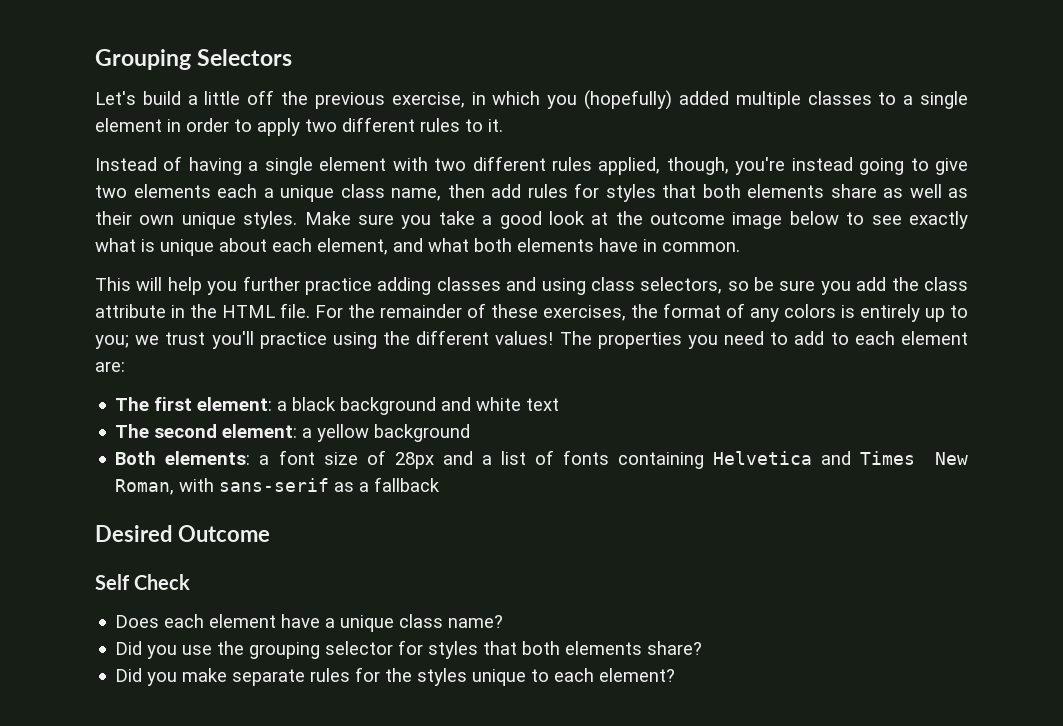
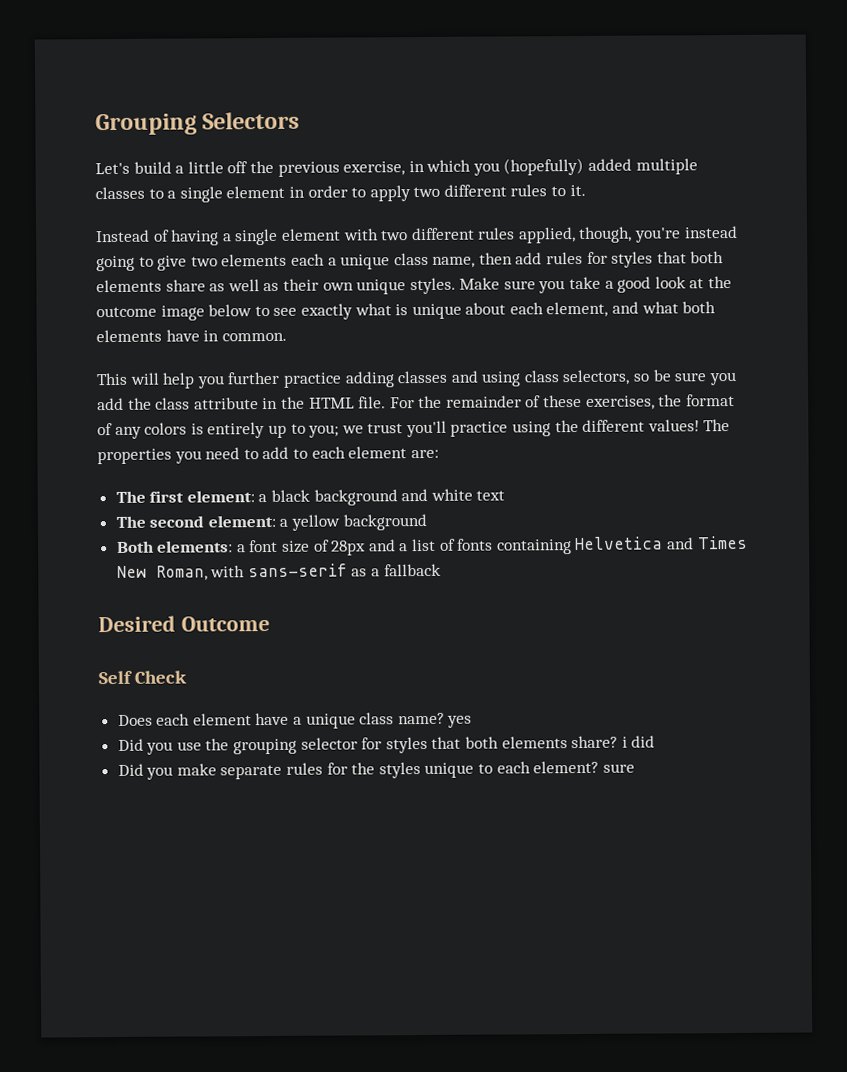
- Does each element have a unique class name?
+ Does each element have a unique class name? yes
- Did you use the grouping selector for styles that both elements share?
+ Did you use the grouping selector for styles that both elements share? i did
- Did you make separate rules for the styles unique to each element?
+ Did you make separate rules for the styles unique to each element? sure

